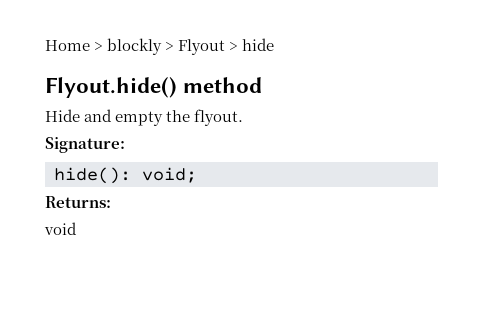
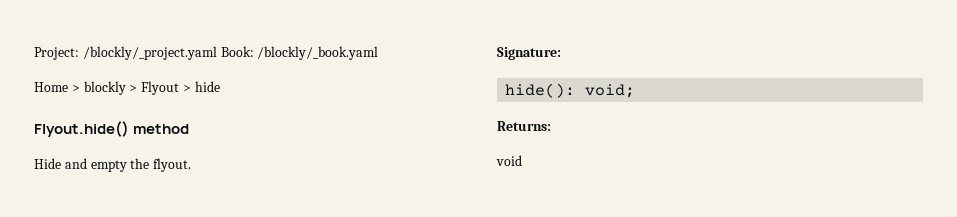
+ Project: /blockly/_project.yaml Book: /blockly/_book.yaml

